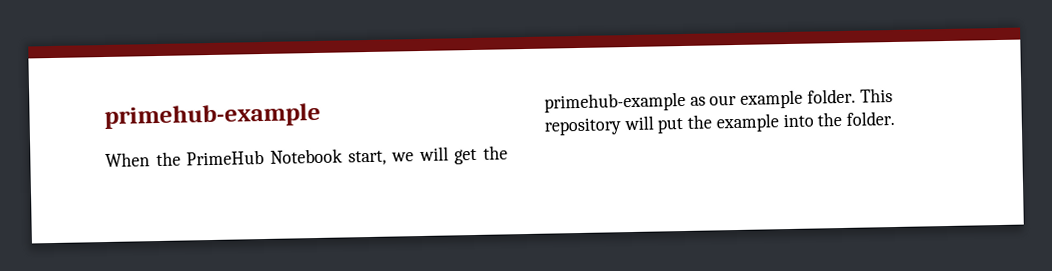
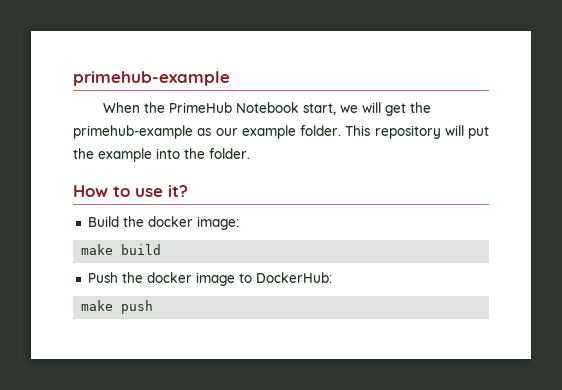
+ How to use it?
+ Build the docker image:
+ make build
+ Push the docker image to DockerHub:
+ make push

